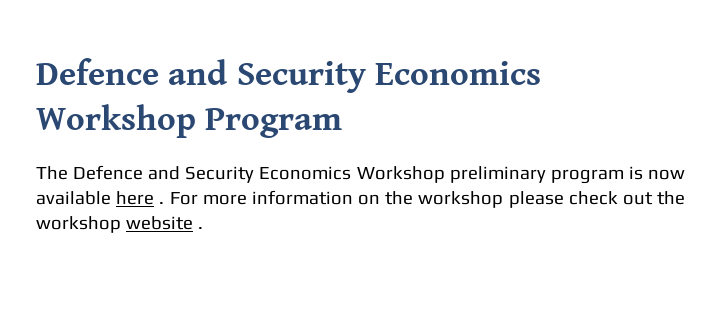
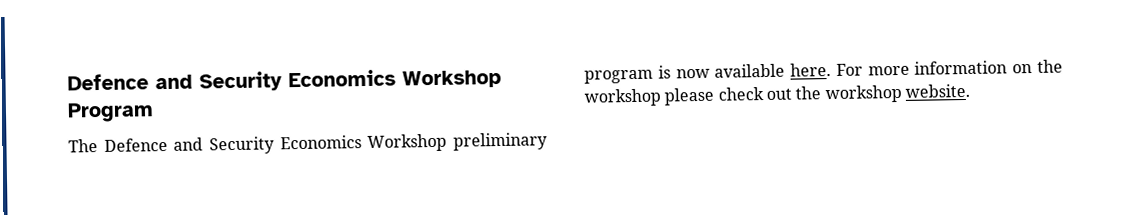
- The Defence and Security Economics Workshop preliminary program is now available here .
+ The Defence and Security Economics Workshop preliminary program is now available here.
- For more information on the workshop please check out the workshop website .
+ For more information on the workshop please check out the workshop website.

